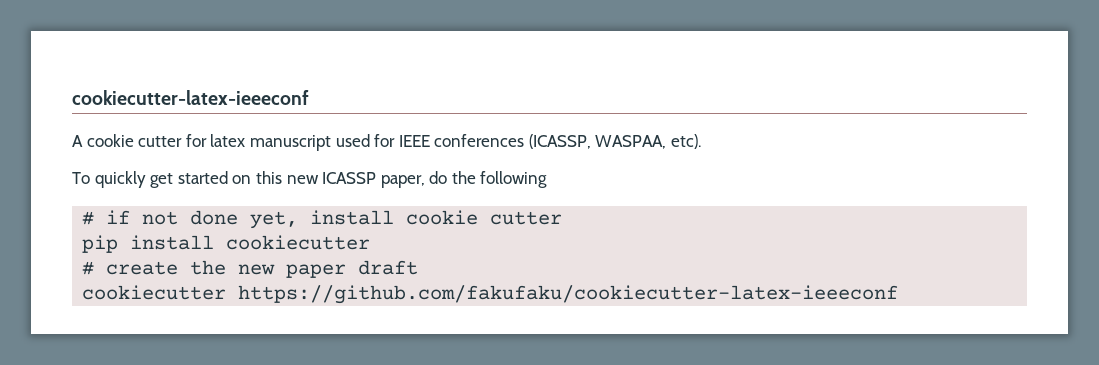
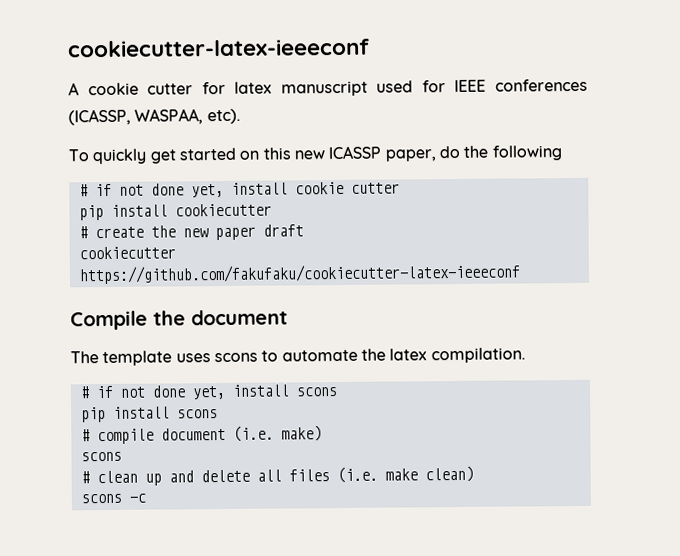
+ Compile the document
+ The template uses scons to automate the latex compilation.
+ # if not done yet, install scons
+ pip install scons
+ # compile document (i.e. make)
+ scons
+ # clean up and delete all files (i.e. make clean)
+ scons -c

